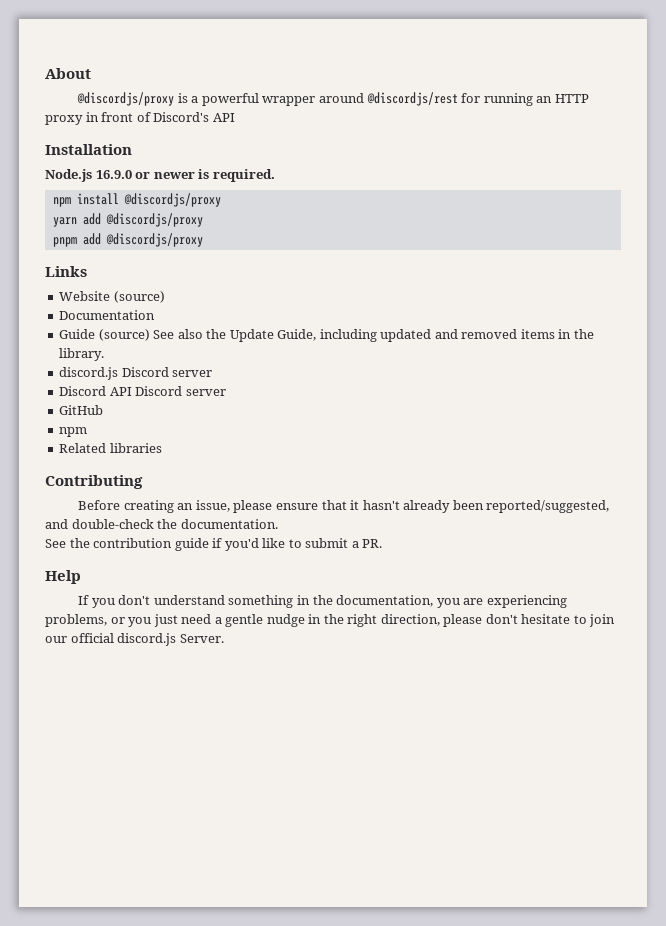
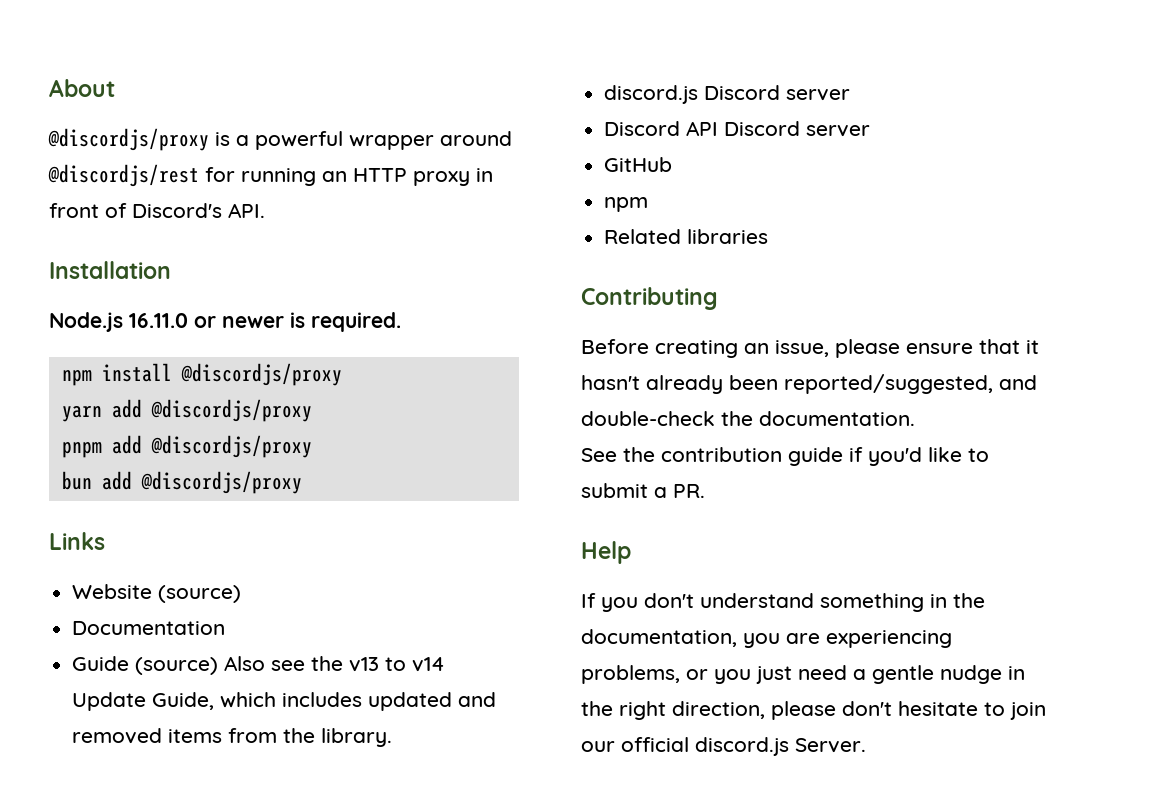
- @discordjs/proxy is a powerful wrapper around @discordjs/rest for running an HTTP proxy in front of Discord's API
+ @discordjs/proxy is a powerful wrapper around @discordjs/rest for running an HTTP proxy in front of Discord's API.
- Node.js 16.9.0 or newer is required.
+ Node.js 16.11.0 or newer is required.
+ bun add @discordjs/proxy
- Guide (source) See also the Update Guide, including updated and removed items in the library.
+ Guide (source) Also see the v13 to v14 Update Guide, which includes updated and removed items from the library.

